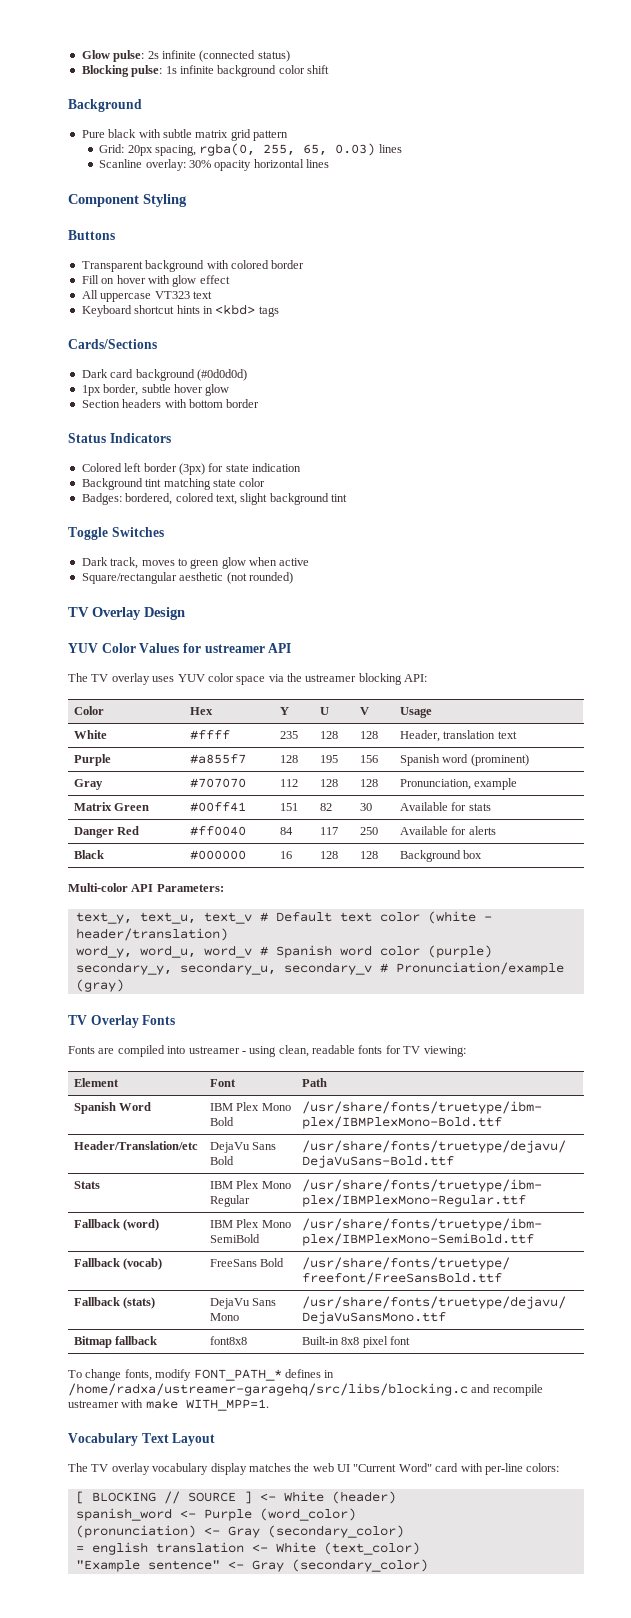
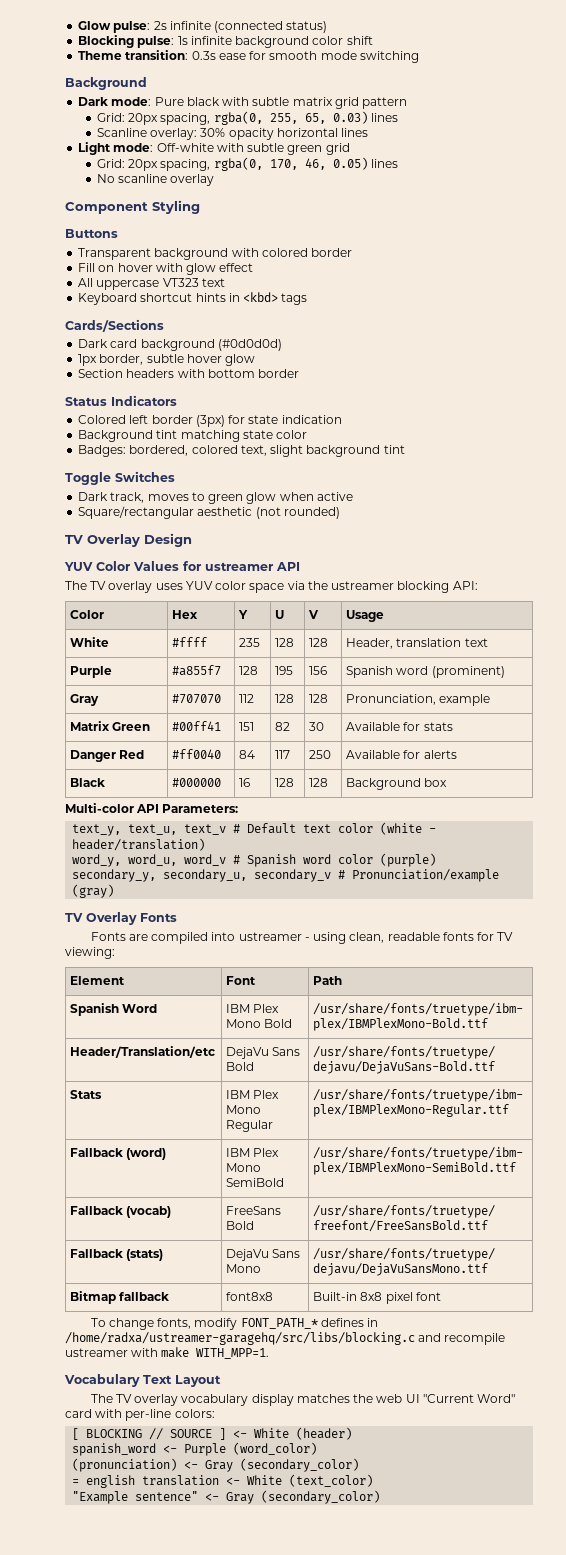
+ Theme transition: 0.3s ease for smooth mode switching
- Pure black with subtle matrix grid pattern
+ Dark mode: Pure black with subtle matrix grid pattern
+ Light mode: Off-white with subtle green grid
+ Grid: 20px spacing, rgba(0, 170, 46, 0.05) lines
+ No scanline overlay

